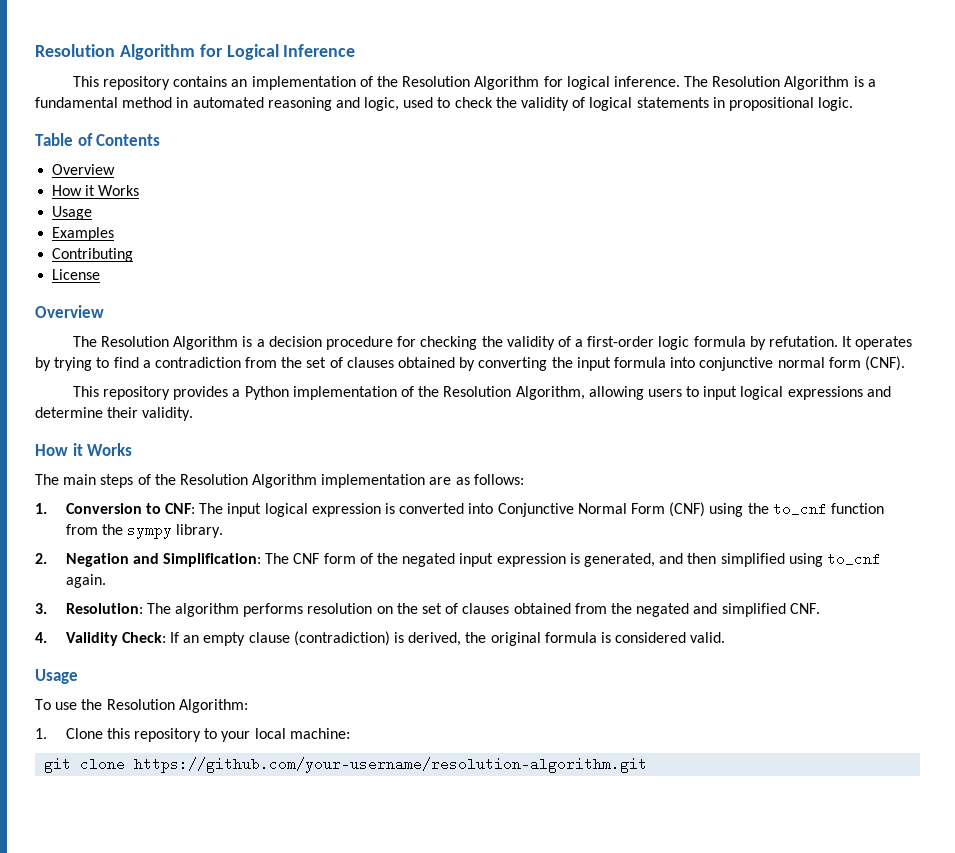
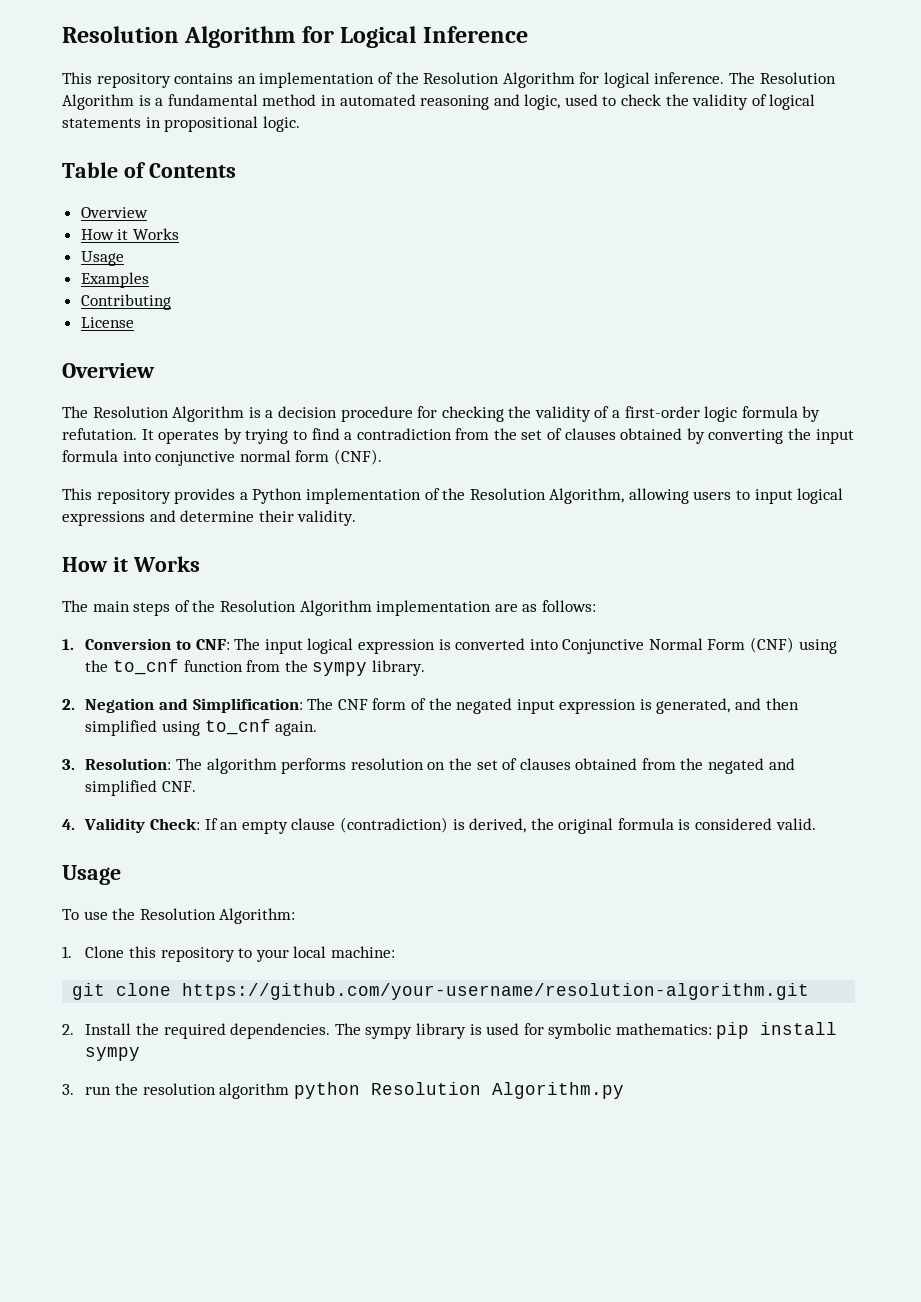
+ 2. Install the required dependencies. The sympy library is used for symbolic mathematics: pip install sympy
+ 3. run the resolution algorithm python Resolution Algorithm.py

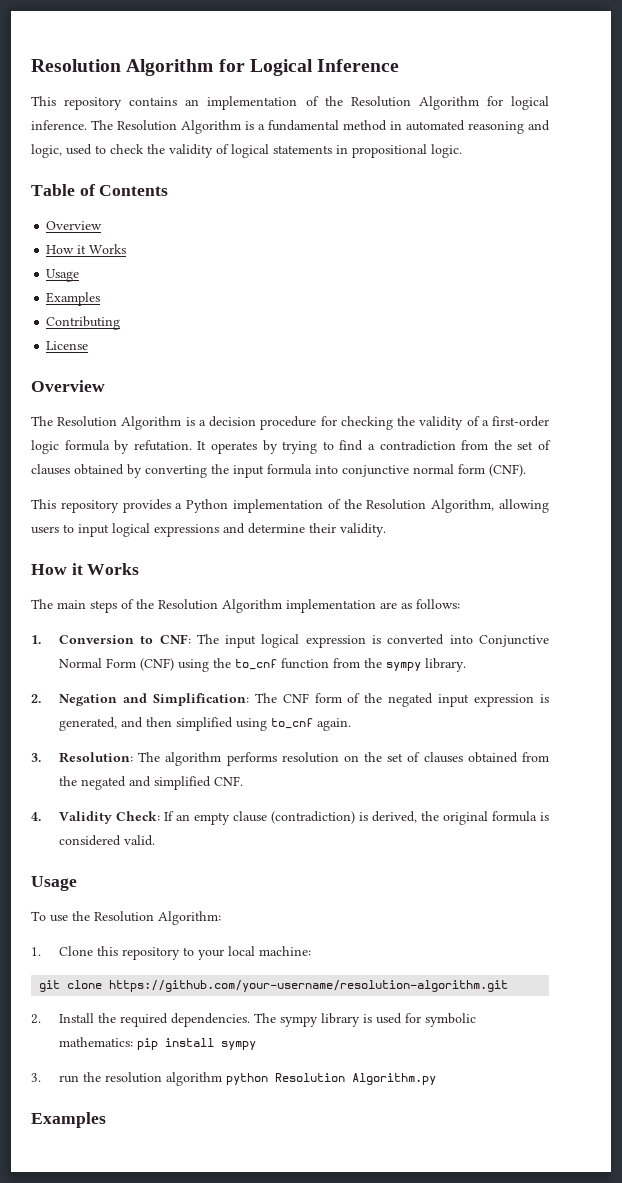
  3. run the resolution algorithm python Resolution Algorithm.py
+ Examples

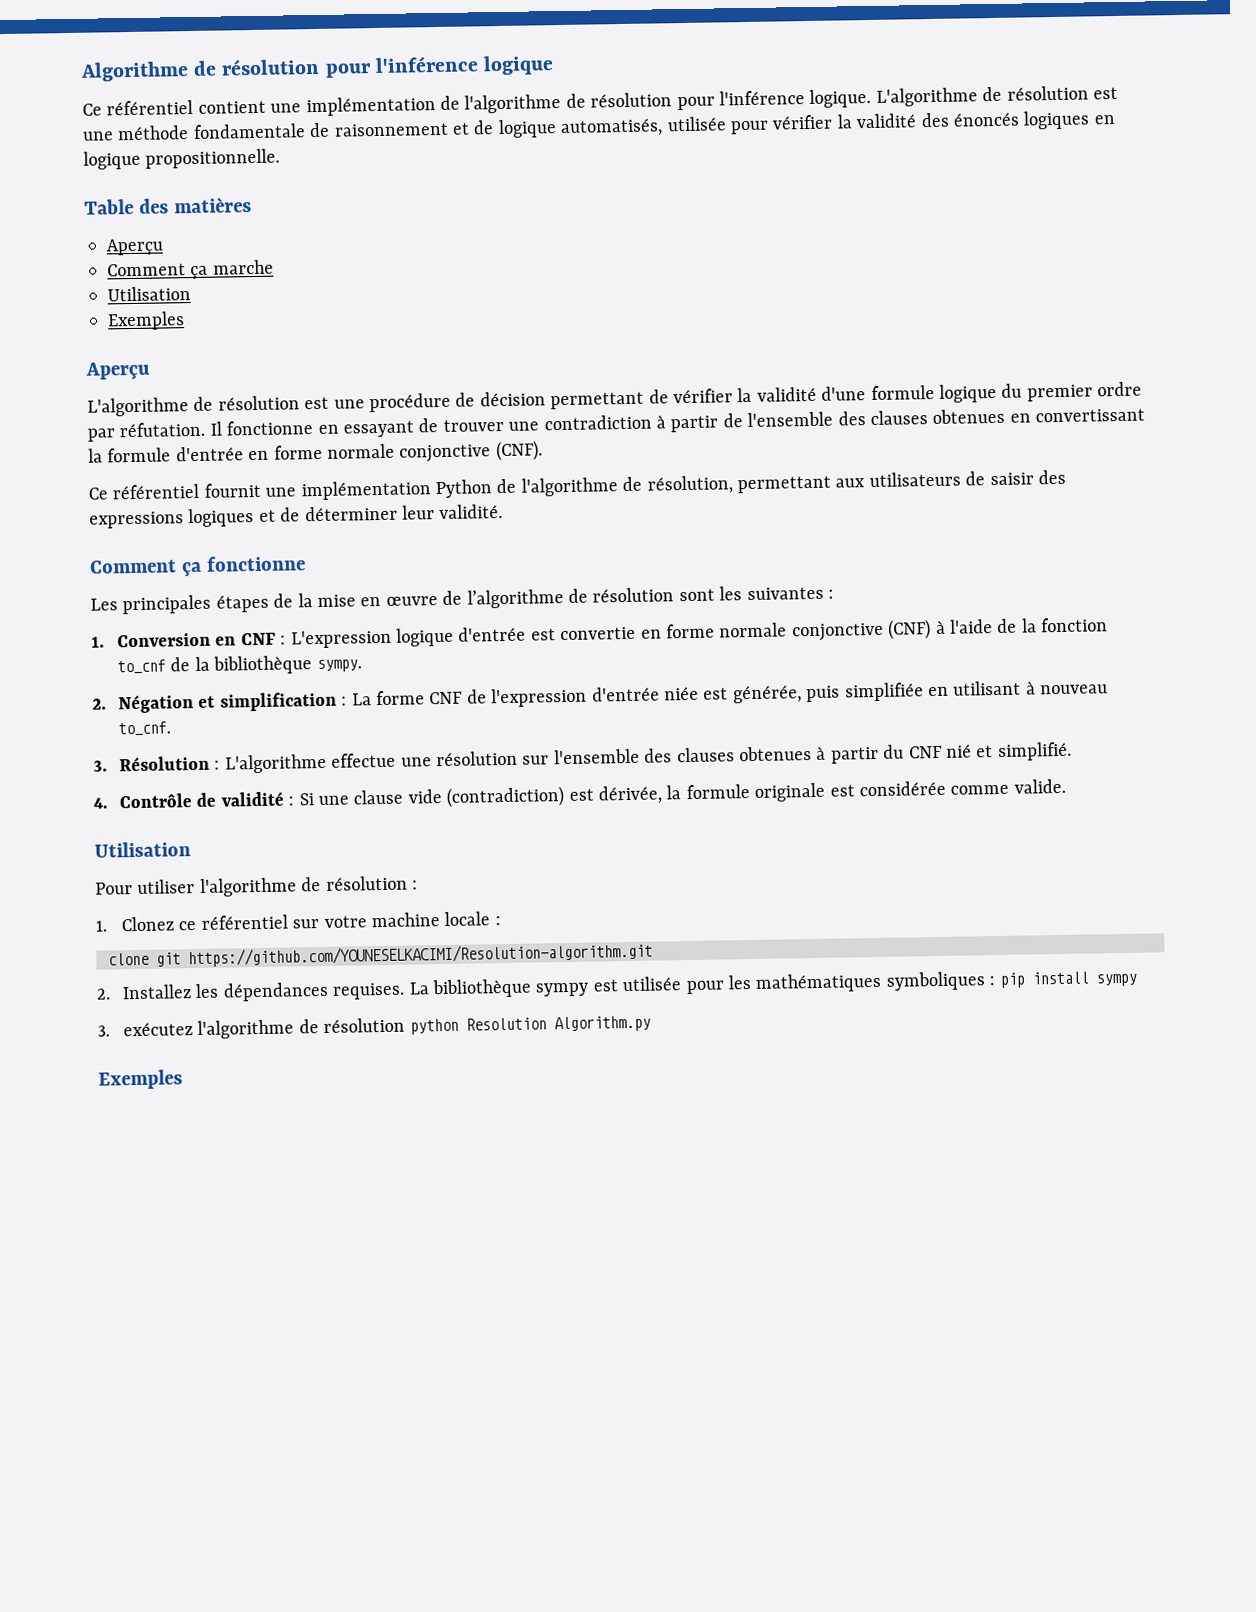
- Resolution Algorithm for Logical Inference
- This repository contains an implementation of the Resolution Algorithm for logical inference. The Resolution Algorithm is a fundamental method in automated reasoning and logic, used to check the validity of logical statements in propositional logic.
- Table of Contents
- Overview
- How it Works
- Usage
- Examples
- Contributing
- License
- Overview
- The Resolution Algorithm is a decision procedure for checking the validity of a first-order logic formula by refutation. It operates by trying to find a contradiction from the set of clauses obtained by converting the input formula into conjunctive normal form (CNF).
- This repository provides a Python implementation of the Resolution Algorithm, allowing users to input logical expressions and determine their validity.
- How it Works
- The main steps of the Resolution Algorithm implementation are as follows:
- 1. Conversion to CNF: The input logical expression is converted into Conjunctive Normal Form (CNF) using the to_cnf function from the sympy library.
- 2. Negation and Simplification: The CNF form of the negated input expression is generated, and then simplified using to_cnf again.
- 3. Resolution: The algorithm performs resolution on the set of clauses obtained from the negated and simplified CNF.
- 4. Validity Check: If an empty clause (contradiction) is derived, the original formula is considered valid.
- Usage
- To use the Resolution Algorithm:
- 1. Clone this repository to your local machine:
- git clone https://github.com/your-username/resolution-algorithm.git
- 2. Install the required dependencies. The sympy library is used for symbolic mathematics: pip install sympy
+ Algorithme de résolution pour l'inférence logique
+ Ce référentiel contient une implémentation de l'algorithme de résolution pour l'inférence logique. L'algorithme de résolution est une méthode fondamentale de raisonnement et de logique automatisés, utilisée pour vérifier la validité des énoncés logiques en logique propositionnelle.
+ Table des matières
+ Aperçu
+ Comment ça marche
+ Utilisation
+ Exemples
+ Aperçu
+ L'algorithme de résolution est une procédure de décision permettant de vérifier la validité d'une formule logique du premier ordre par réfutation. Il fonctionne en essayant de trouver une contradiction à partir de l'ensemble des clauses obtenues en convertissant la formule d'entrée en forme normale conjonctive (CNF).
+ Ce référentiel fournit une implémentation Python de l'algorithme de résolution, permettant aux utilisateurs de saisir des expressions logiques et de déterminer leur validité.
+ Comment ça fonctionne
+ Les principales étapes de la mise en œuvre de l’algorithme de résolution sont les suivantes :
+ 1. Conversion en CNF : L'expression logique d'entrée est convertie en forme normale conjonctive (CNF) à l'aide de la fonction to_cnf de la bibliothèque sympy.
+ 2. Négation et simplification : La forme CNF de l'expression d'entrée niée est générée, puis simplifiée en utilisant à nouveau to_cnf.
+ 3. Résolution : L'algorithme effectue une résolution sur l'ensemble des clauses obtenues à partir du CNF nié et simplifié.
+ 4. Contrôle de validité : Si une clause vide (contradiction) est dérivée, la formule originale est considérée comme valide.
+ Utilisation
+ Pour utiliser l'algorithme de résolution :
+ 1. Clonez ce référentiel sur votre machine locale :
+ clone git https://github.com/YOUNESELKACIMI/Resolution-algorithm.git
+ 2. Installez les dépendances requises. La bibliothèque sympy est utilisée pour les mathématiques symboliques : pip install sympy
- 3. run the resolution algorithm python Resolution Algorithm.py
- Examples
+ 3. exécutez l'algorithme de résolution python Resolution Algorithm.py
+ Exemples

